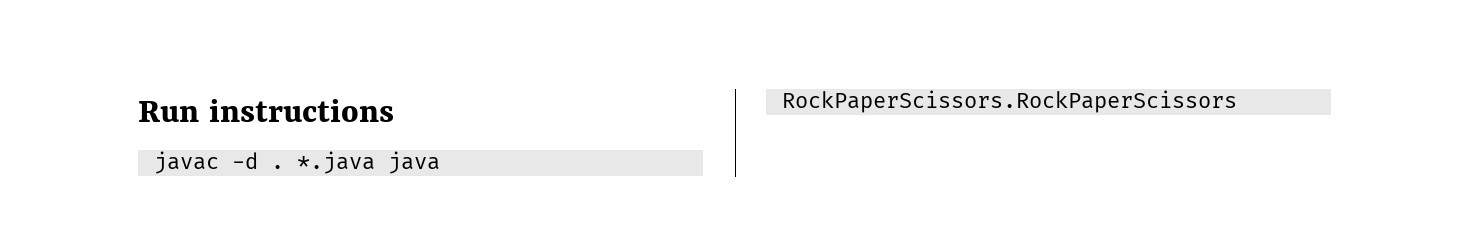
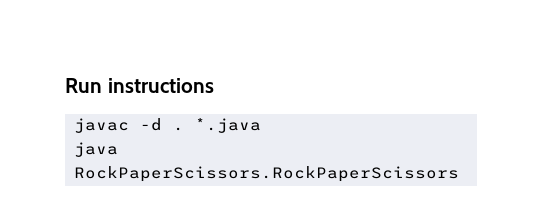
- *.java java RockPaperScissors.RockPaperScissors
+ *.java
+ java RockPaperScissors.RockPaperScissors

